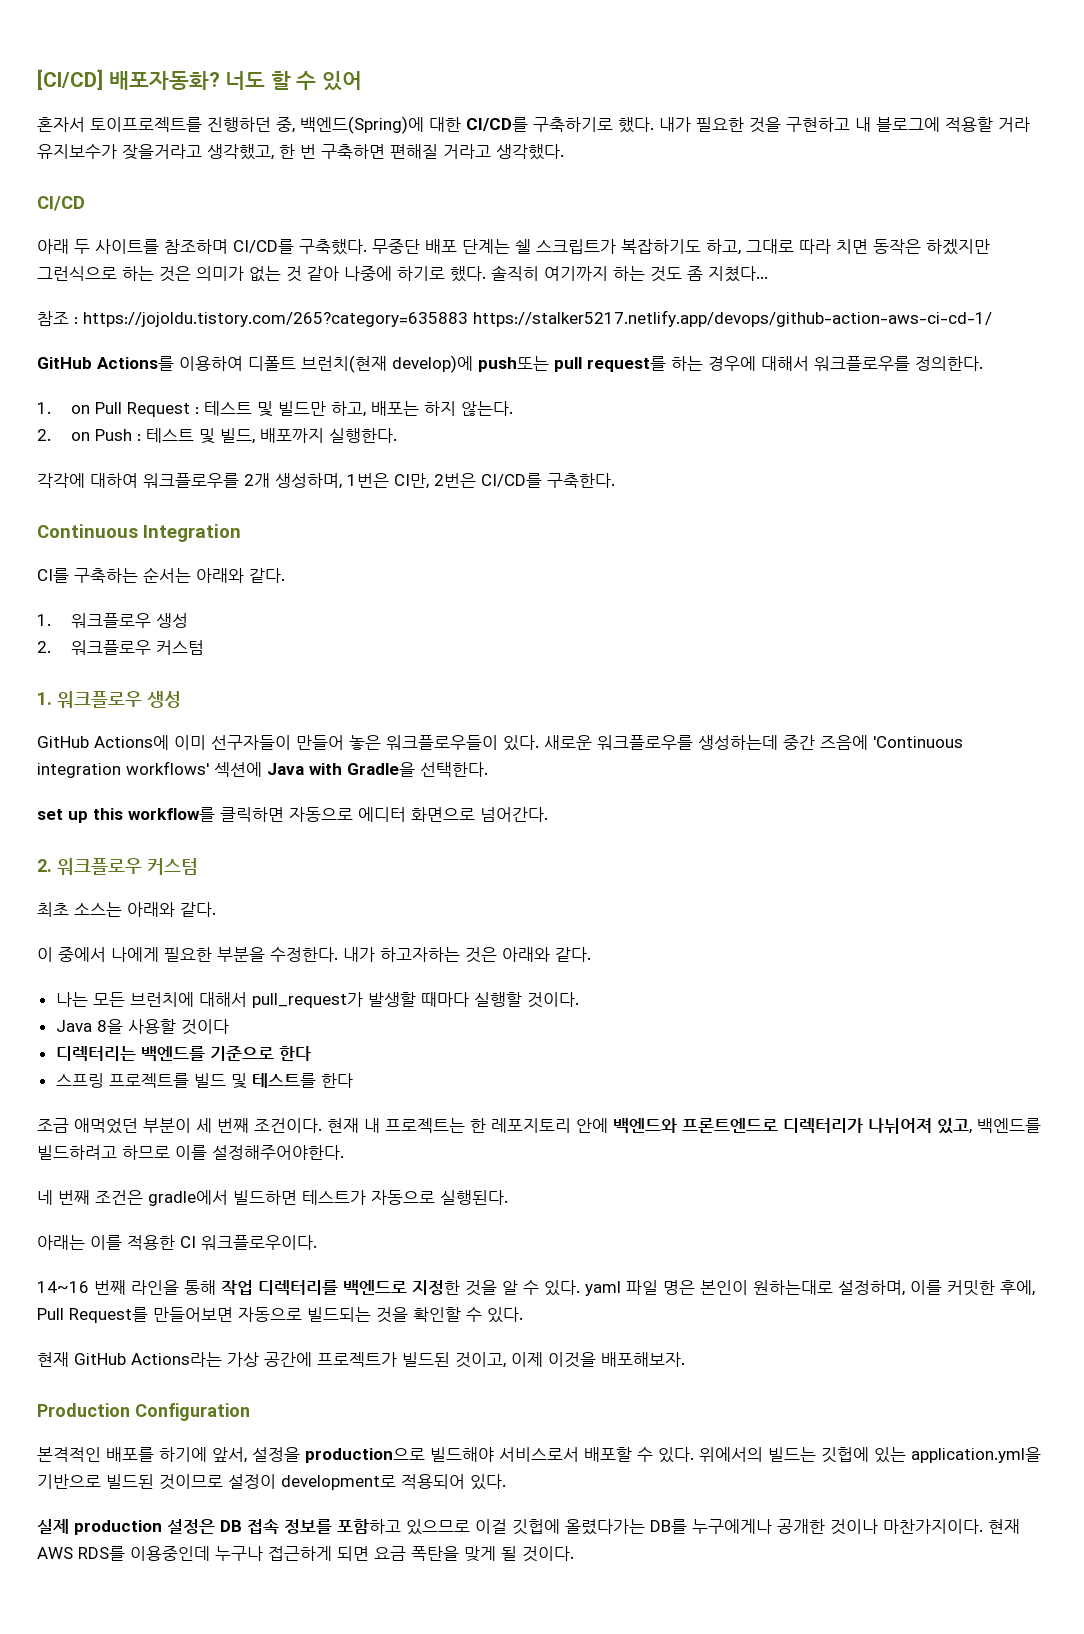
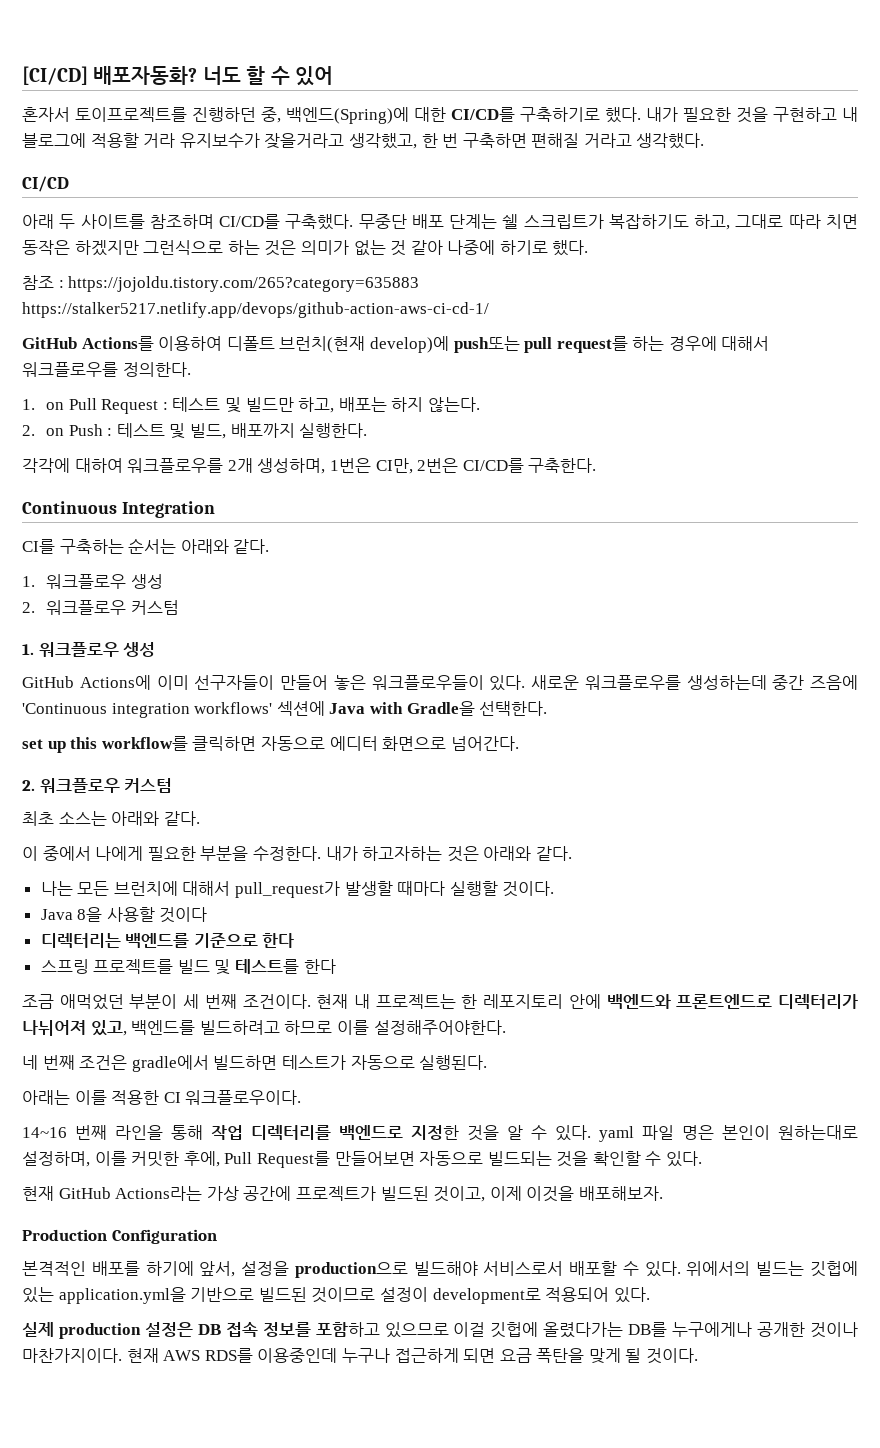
- 솔직히 여기까지 하는 것도 좀 지쳤다...

